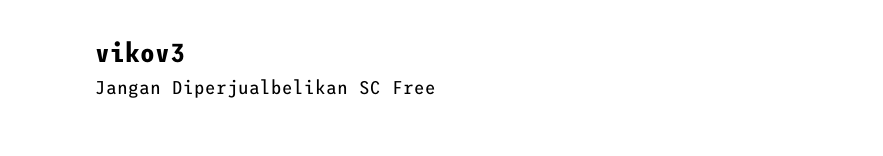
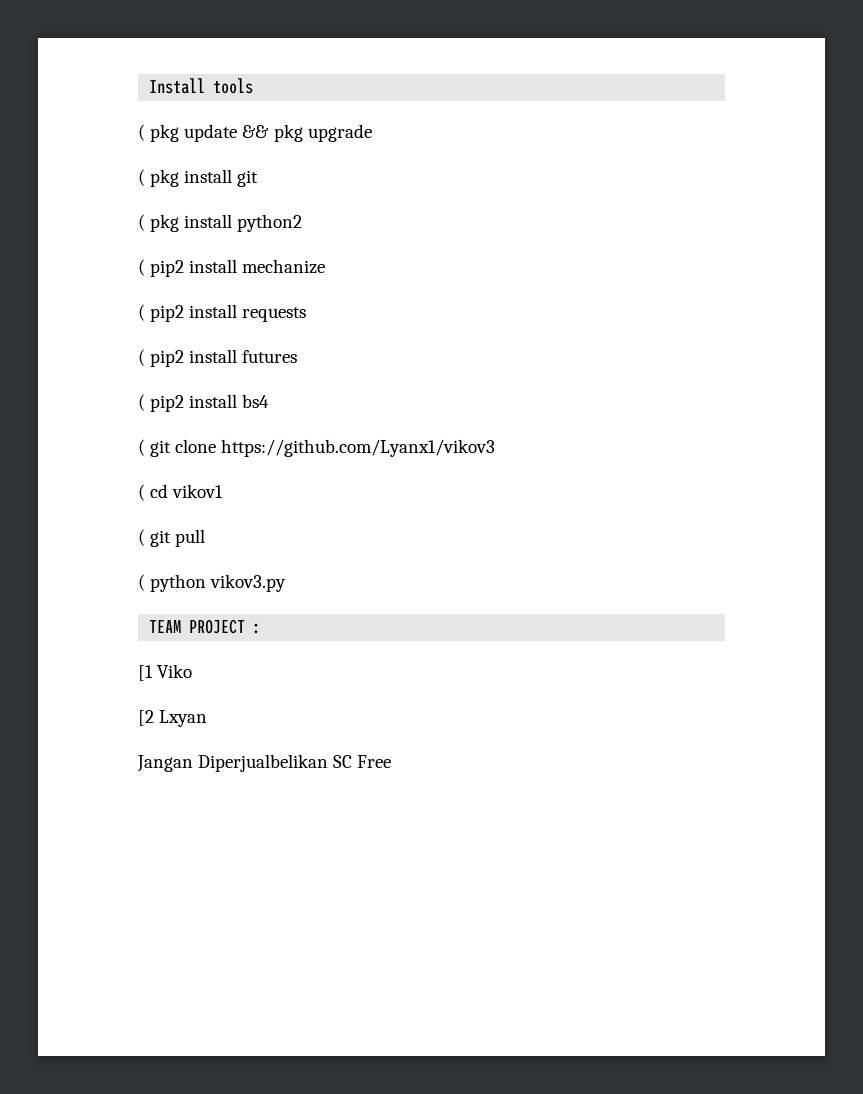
- vikov3
+ Install tools
+ ( pkg update && pkg upgrade
+ ( pkg install git
+ ( pkg install python2
+ ( pip2 install mechanize
+ ( pip2 install requests
+ ( pip2 install futures
+ ( pip2 install bs4
+ ( git clone https://github.com/Lyanx1/vikov3
+ ( cd vikov1
+ ( git pull
+ ( python vikov3.py
+ TEAM PROJECT :
+ [1 Viko
+ [2 Lxyan

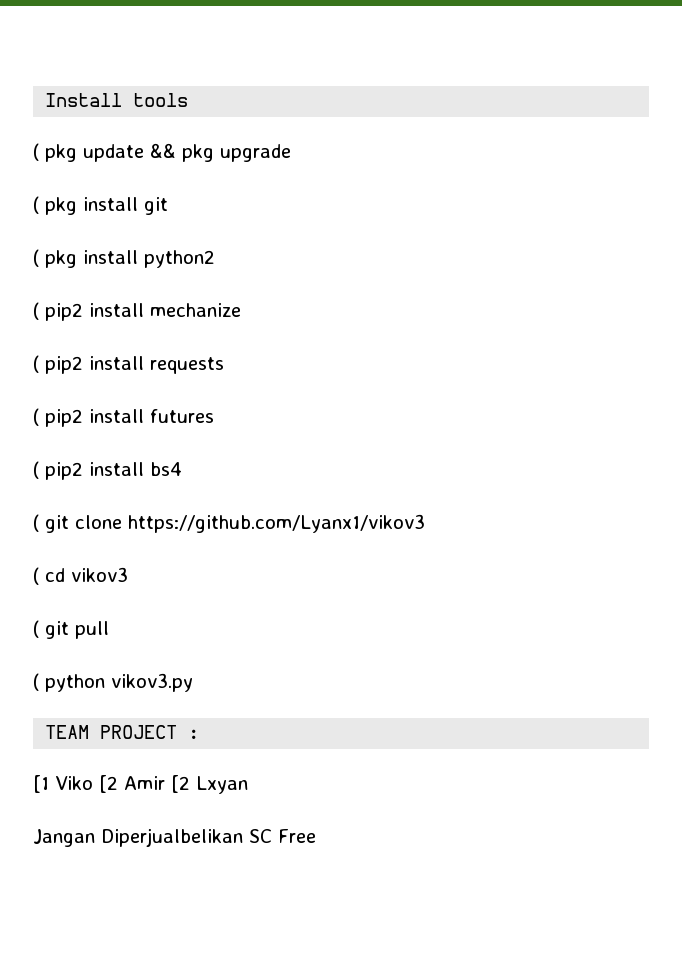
- ( cd vikov1
+ ( cd vikov3
- [1 Viko
- [2 Lxyan
+ [1 Viko [2 Amir [2 Lxyan

